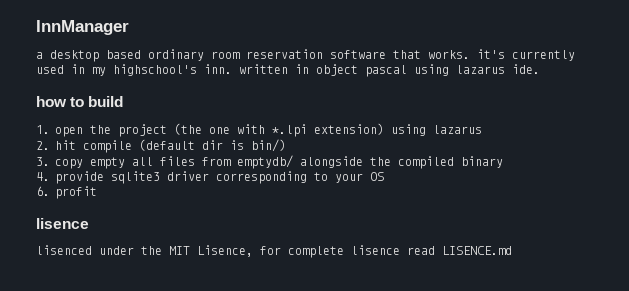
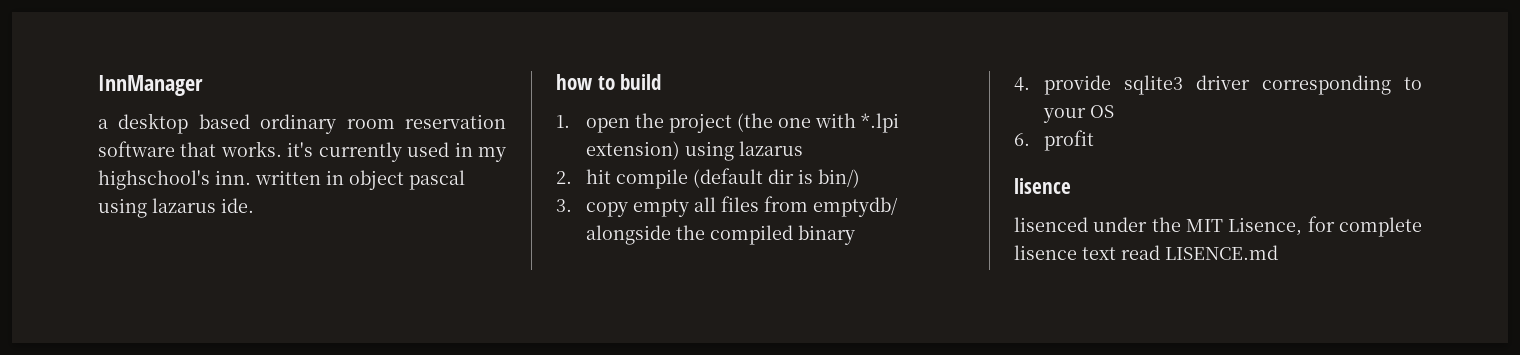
- lisenced under the MIT Lisence, for complete lisence read LISENCE.md
+ lisenced under the MIT Lisence, for complete lisence text read LISENCE.md

